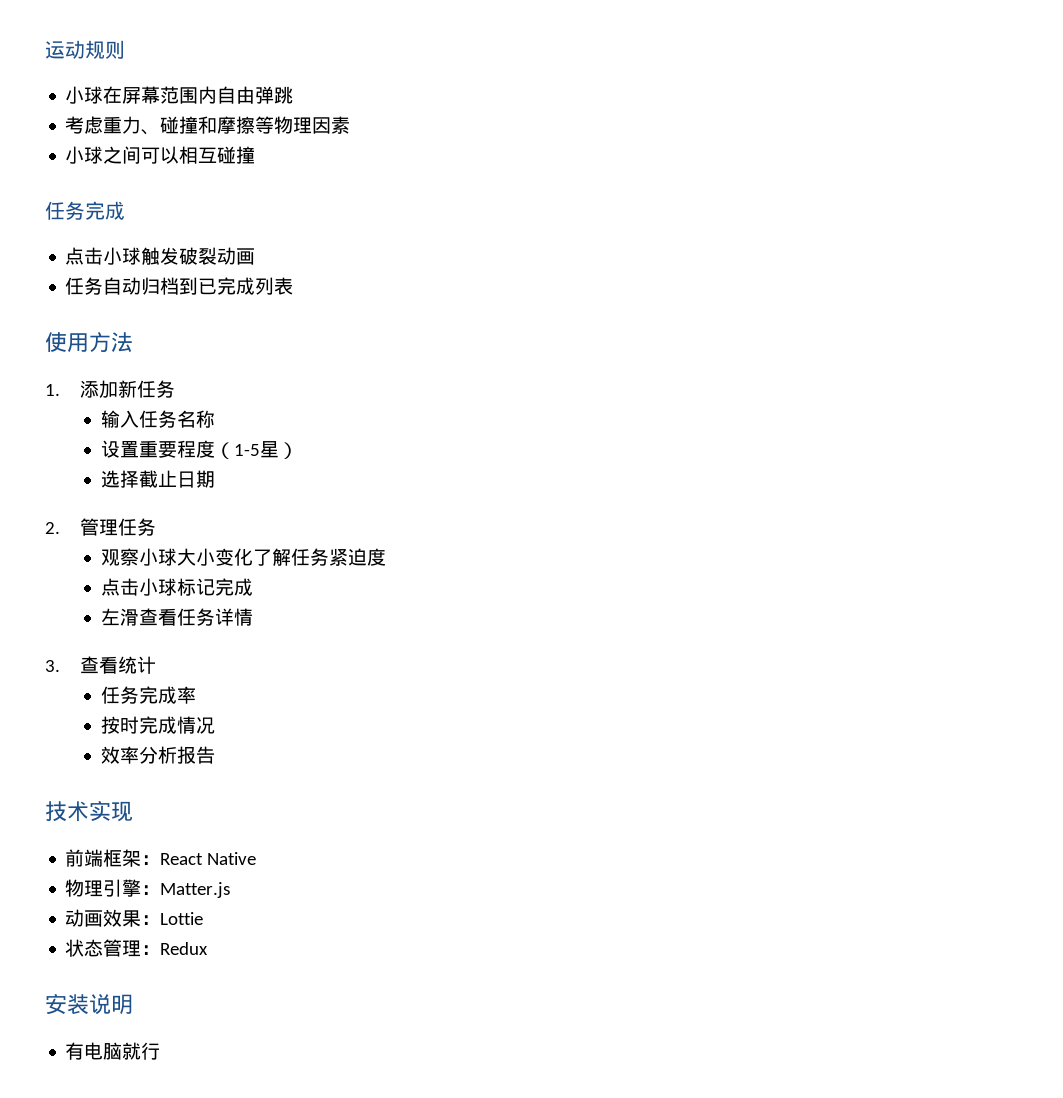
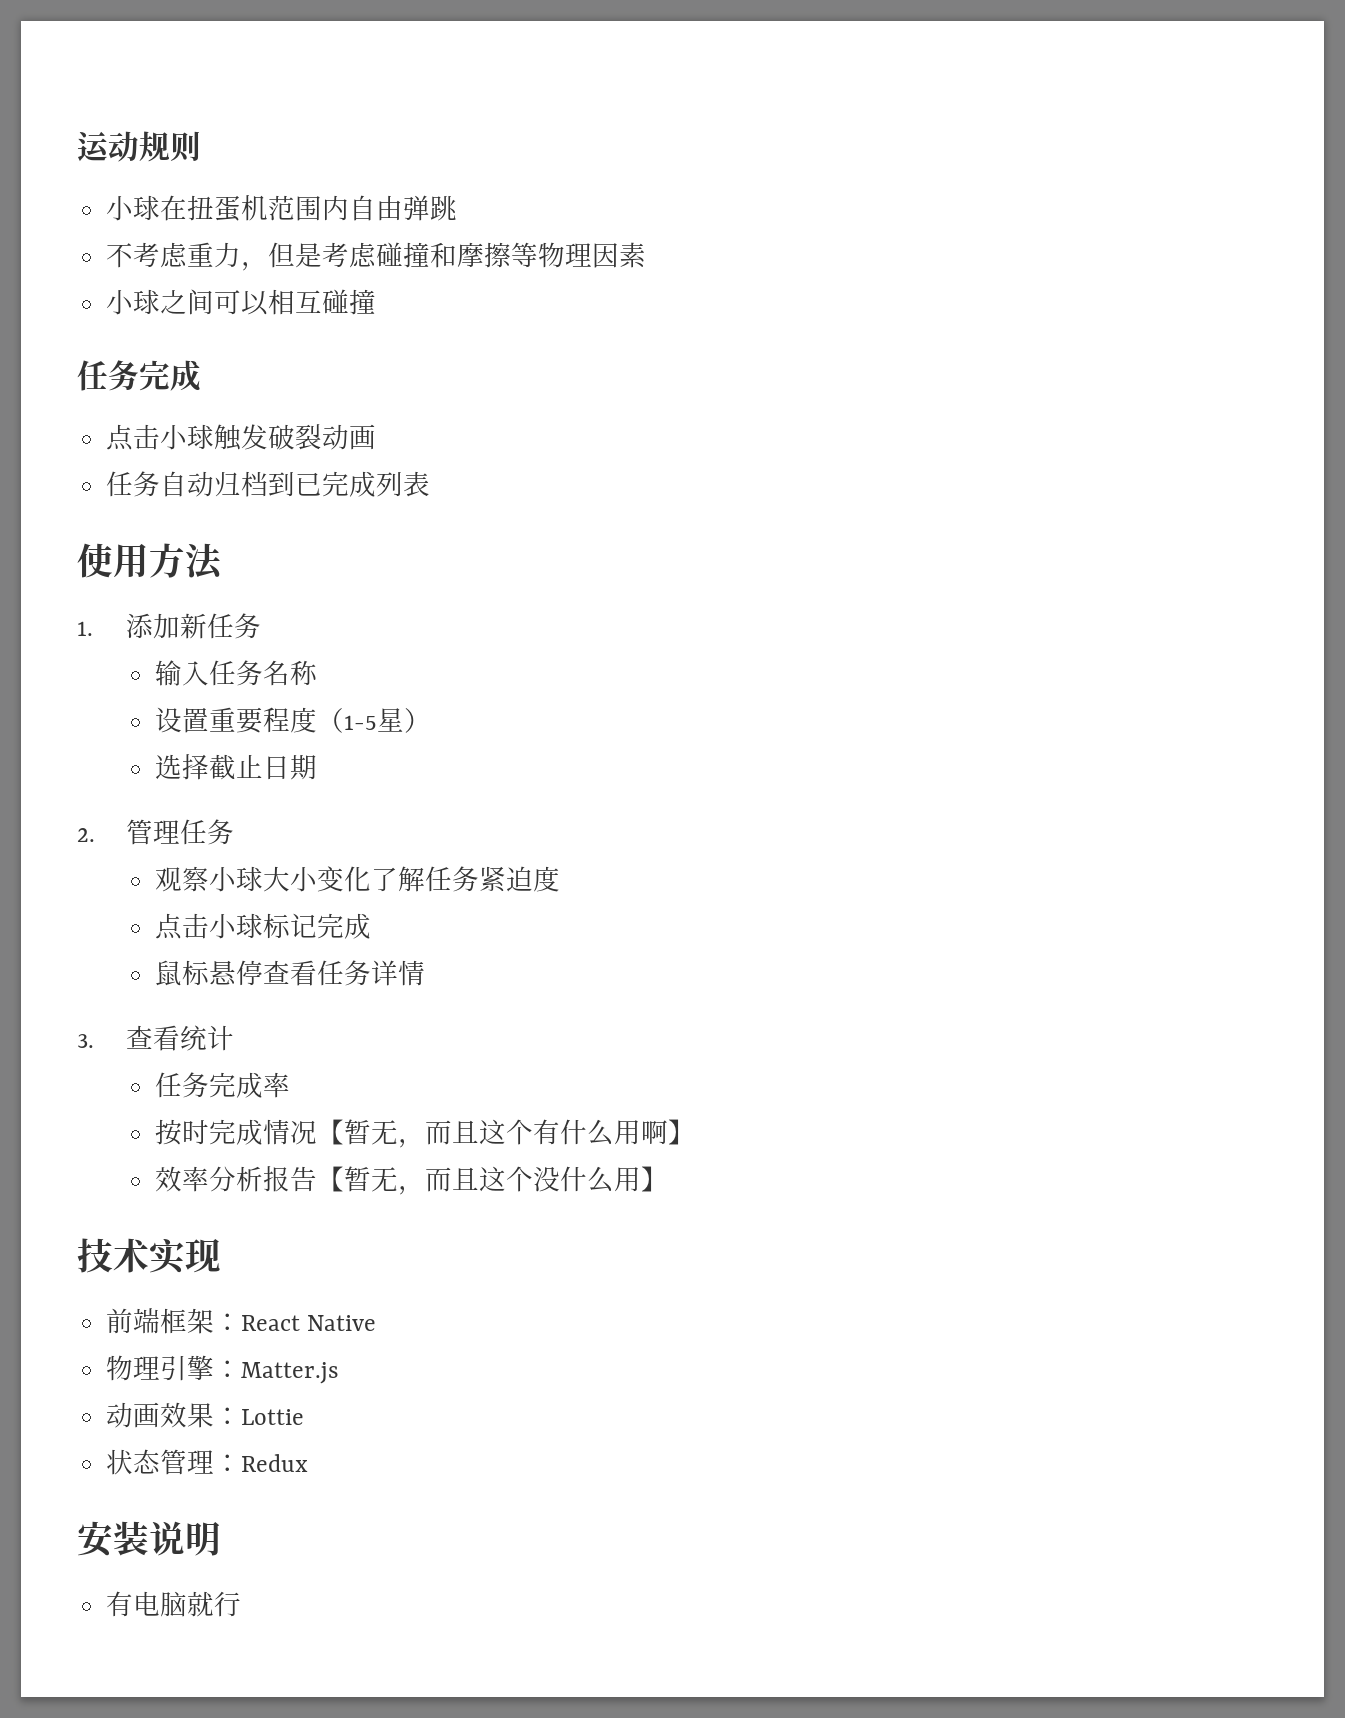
- 小球在屏幕范围内自由弹跳
+ 小球在扭蛋机范围内自由弹跳
- 考虑重力、碰撞和摩擦等物理因素
+ 不考虑重力，但是考虑碰撞和摩擦等物理因素
- 左滑查看任务详情
+ 鼠标悬停查看任务详情
- 按时完成情况
- 效率分析报告
+ 按时完成情况【暂无，而且这个有什么用啊】
+ 效率分析报告【暂无，而且这个没什么用】

